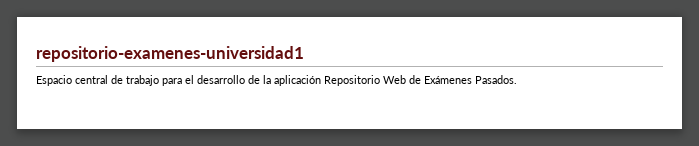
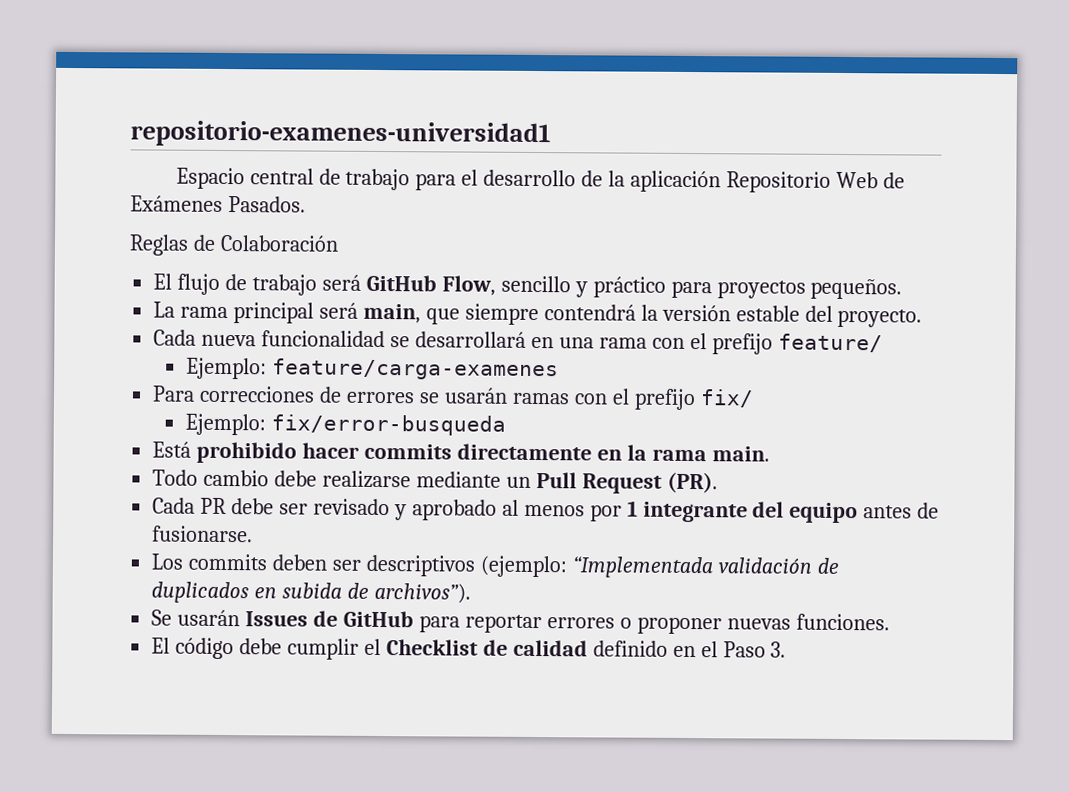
+ Reglas de Colaboración
+ El flujo de trabajo será GitHub Flow, sencillo y práctico para proyectos pequeños.
+ La rama principal será main, que siempre contendrá la versión estable del proyecto.
+ Cada nueva funcionalidad se desarrollará en una rama con el prefijo feature/
+ Ejemplo: feature/carga-examenes
+ Para correcciones de errores se usarán ramas con el prefijo fix/
+ Ejemplo: fix/error-busqueda
+ Está prohibido hacer commits directamente en la rama main.
+ Todo cambio debe realizarse mediante un Pull Request (PR).
+ Cada PR debe ser revisado y aprobado al menos por 1 integrante del equipo antes de fusionarse.
+ Los commits deben ser descriptivos (ejemplo: “Implementada validación de duplicados en subida de archivos”).
+ Se usarán Issues de GitHub para reportar errores o proponer nuevas funciones.
+ El código debe cumplir el Checklist de calidad definido en el Paso 3.

